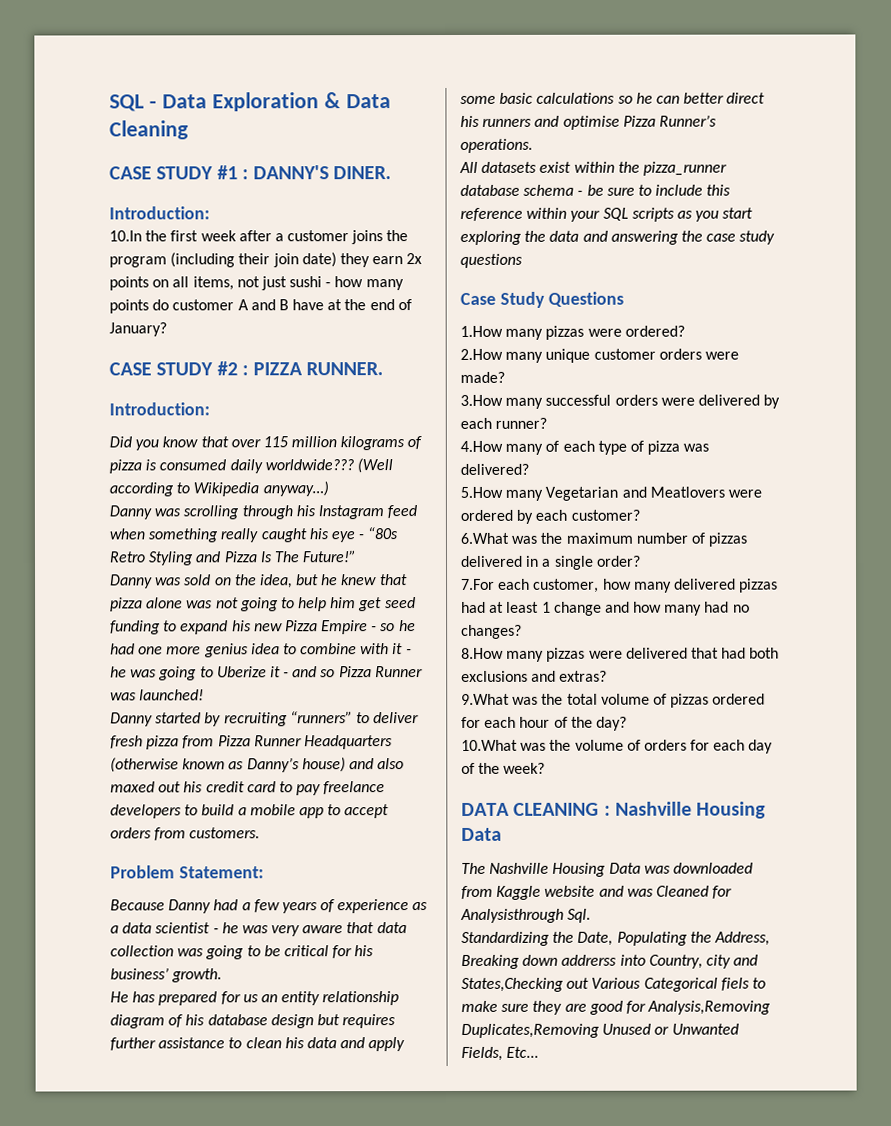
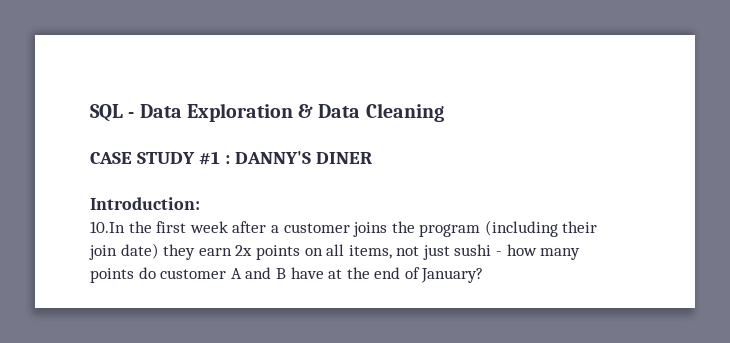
- CASE STUDY #1 : DANNY'S DINER.
+ CASE STUDY #1 : DANNY'S DINER
- CASE STUDY #2 : PIZZA RUNNER.
- Introduction:
- Did you know that over 115 million kilograms of pizza is consumed daily worldwide??? (Well according to Wikipedia anyway…)
- Danny was scrolling through his Instagram feed when something really caught his eye - “80s Retro Styling and Pizza Is The Future!”
- Danny was sold on the idea, but he knew that pizza alone was not going to help him get seed funding to expand his new Pizza Empire - so he had one more genius idea to combine with it - he was going to Uberize it - and so Pizza Runner was launched!
- Danny started by recruiting “runners” to deliver fresh pizza from Pizza Runner Headquarters (otherwise known as Danny’s house) and also maxed out his credit card to pay freelance developers to build a mobile app to accept orders from customers.
- Problem Statement:
- Because Danny had a few years of experience as a data scientist - he was very aware that data collection was going to be critical for his business’ growth.
- He has prepared for us an entity relationship diagram of his database design but requires further assistance to clean his data and apply some basic calculations so he can better direct his runners and optimise Pizza Runner’s operations.
- All datasets exist within the pizza_runner database schema - be sure to include this reference within your SQL scripts as you start exploring the data and answering the case study questions
- Case Study Questions
- 1.How many pizzas were ordered?
- 2.How many unique customer orders were made?
- 3.How many successful orders were delivered by each runner?
- 4.How many of each type of pizza was delivered?
- 5.How many Vegetarian and Meatlovers were ordered by each customer?
- 6.What was the maximum number of pizzas delivered in a single order?
- 7.For each customer, how many delivered pizzas had at least 1 change and how many had no changes?
- 8.How many pizzas were delivered that had both exclusions and extras?
- 9.What was the total volume of pizzas ordered for each hour of the day?
- 10.What was the volume of orders for each day of the week?
- DATA CLEANING : Nashville Housing Data
- The Nashville Housing Data was downloaded from Kaggle website and was Cleaned for Analysisthrough Sql.
- Standardizing the Date, Populating the Address, Breaking down addrerss into Country, city and States,Checking out Various Categorical fiels to make sure they are good for Analysis,Removing Duplicates,Removing Unused or Unwanted Fields, Etc...

